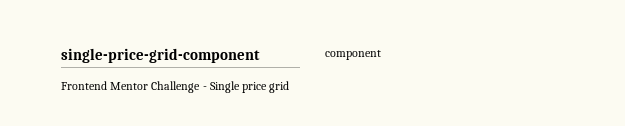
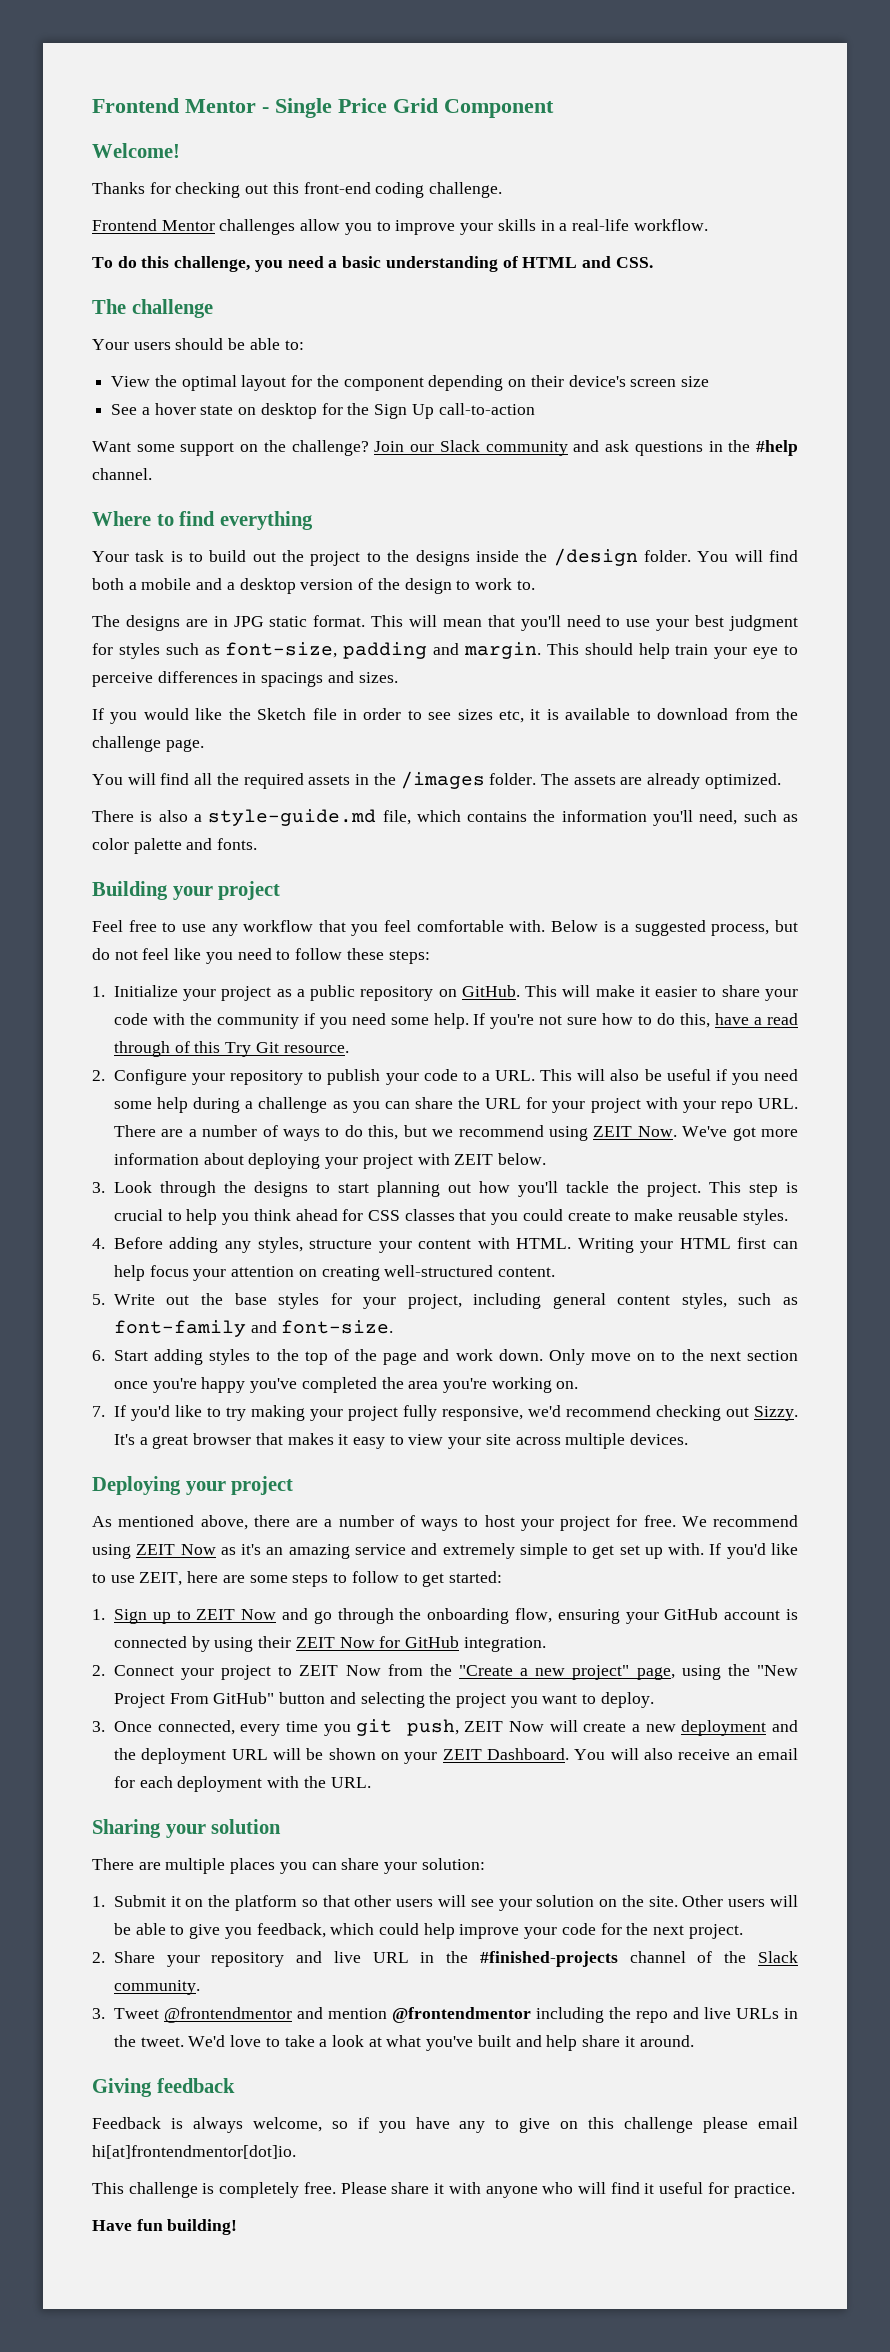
- single-price-grid-component
- Frontend Mentor Challenge - Single price grid component
+ Frontend Mentor - Single Price Grid Component
+ Welcome!
+ Thanks for checking out this front-end coding challenge.
+ Frontend Mentor challenges allow you to improve your skills in a real-life workflow.
+ To do this challenge, you need a basic understanding of HTML and CSS.
+ The challenge
+ Your users should be able to:
+ View the optimal layout for the component depending on their device's screen size
+ See a hover state on desktop for the Sign Up call-to-action
+ Want some support on the challenge? Join our Slack community and ask questions in the #help channel.
+ Where to find everything
+ Your task is to build out the project to the designs inside the /design folder. You will find both a mobile and a desktop version of the design to work to.
+ The designs are in JPG static format. This will mean that you'll need to use your best judgment for styles such as font-size, padding and margin. This should help train your eye to perceive differences in spacings and sizes.
+ If you would like the Sketch file in order to see sizes etc, it is available to download from the challenge page.
+ You will find all the required assets in the /images folder. The assets are already optimized.
+ There is also a style-guide.md file, which contains the information you'll need, such as color palette and fonts.
+ Building your project
+ Feel free to use any workflow that you feel comfortable with. Below is a suggested process, but do not feel like you need to follow these steps:
+ 1. Initialize your project as a public repository on GitHub. This will make it easier to share your code with the community if you need some help. If you're not sure how to do this, have a read through of this Try Git resource.
+ 2. Configure your repository to publish your code to a URL. This will also be useful if you need some help during a challenge as you can share the URL for your project with your repo URL. There are a number of ways to do this, but we recommend using ZEIT Now. We've got more information about deploying your project with ZEIT below.
+ 3. Look through the designs to start planning out how you'll tackle the project. This step is crucial to help you think ahead for CSS classes that you could create to make reusable styles.
+ 4. Before adding any styles, structure your content with HTML. Writing your HTML first can help focus your attention on creating well-structured content.
+ 5. Write out the base styles for your project, including general content styles, such as font-family and font-size.
+ 6. Start adding styles to the top of the page and work down. Only move on to the next section once you're happy you've completed the area you're working on.
+ 7. If you'd like to try making your project fully responsive, we'd recommend checking out Sizzy. It's a great browser that makes it easy to view your site across multiple devices.
+ Deploying your project
+ As mentioned above, there are a number of ways to host your project for free. We recommend using ZEIT Now as it's an amazing service and extremely simple to get set up with. If you'd like to use ZEIT, here are some steps to follow to get started:
+ 1. Sign up to ZEIT Now and go through the onboarding flow, ensuring your GitHub account is connected by using their ZEIT Now for GitHub integration.
+ 2. Connect your project to ZEIT Now from the "Create a new project" page, using the "New Project From GitHub" button and selecting the project you want to deploy.
+ 3. Once connected, every time you git push, ZEIT Now will create a new deployment and the deployment URL will be shown on your ZEIT Dashboard. You will also receive an email for each deployment with the URL.
+ Sharing your solution
+ There are multiple places you can share your solution:
+ 1. Submit it on the platform so that other users will see your solution on the site. Other users will be able to give you feedback, which could help improve your code for the next project.
+ 2. Share your repository and live URL in the #finished-projects channel of the Slack community.
+ 3. Tweet @frontendmentor and mention @frontendmentor including the repo and live URLs in the tweet. We'd love to take a look at what you've built and help share it around.
+ Giving feedback
+ Feedback is always welcome, so if you have any to give on this challenge please email hi[at]frontendmentor[dot]io.
+ This challenge is completely free. Please share it with anyone who will find it useful for practice.
+ Have fun building!

